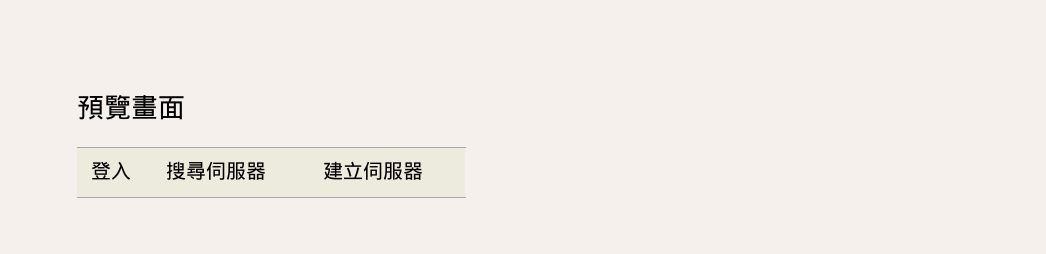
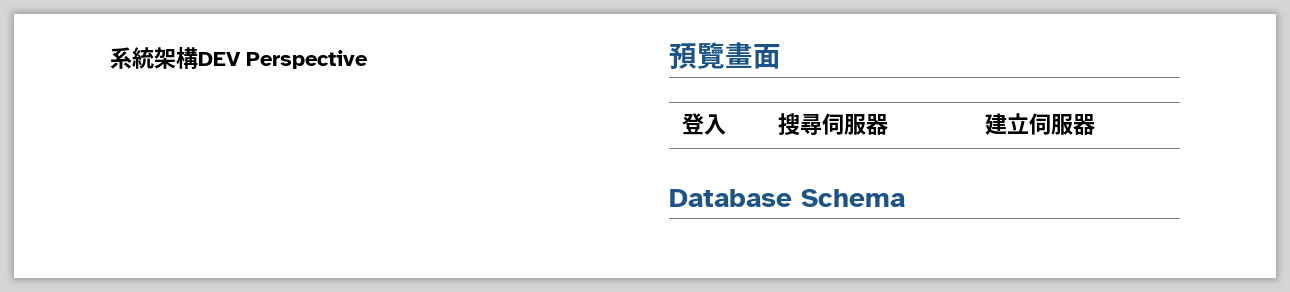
+ 系統架構DEV Perspective
+ Database Schema

